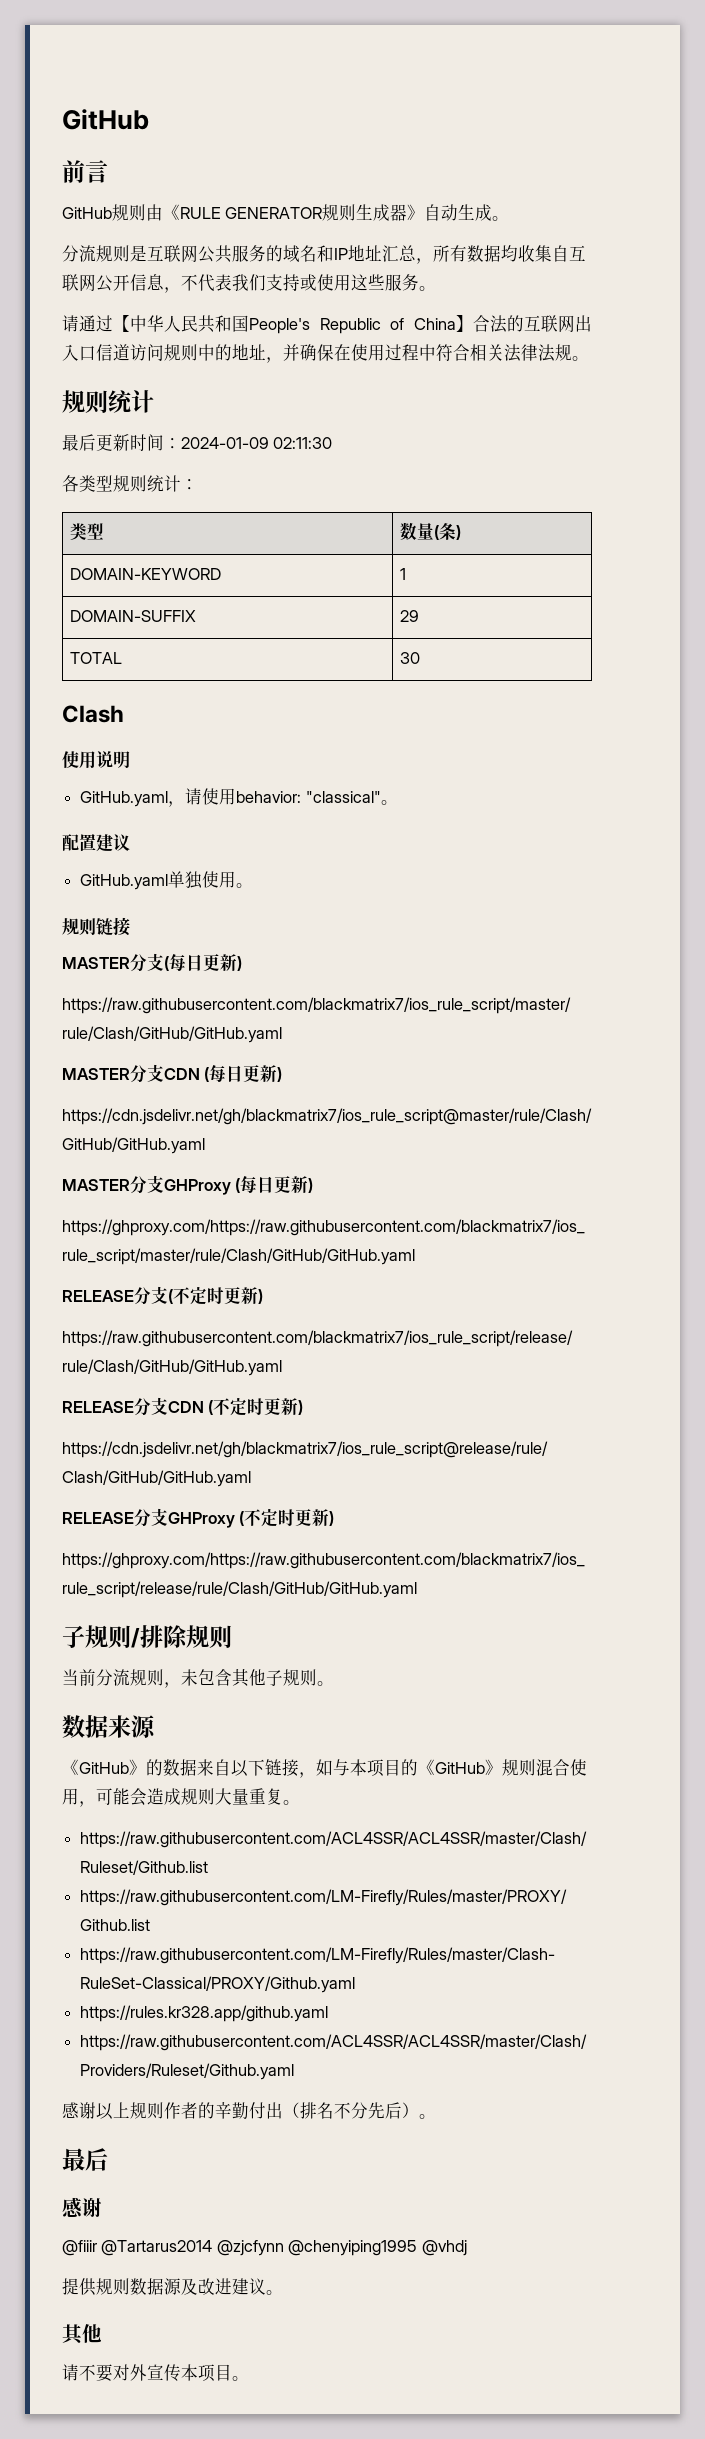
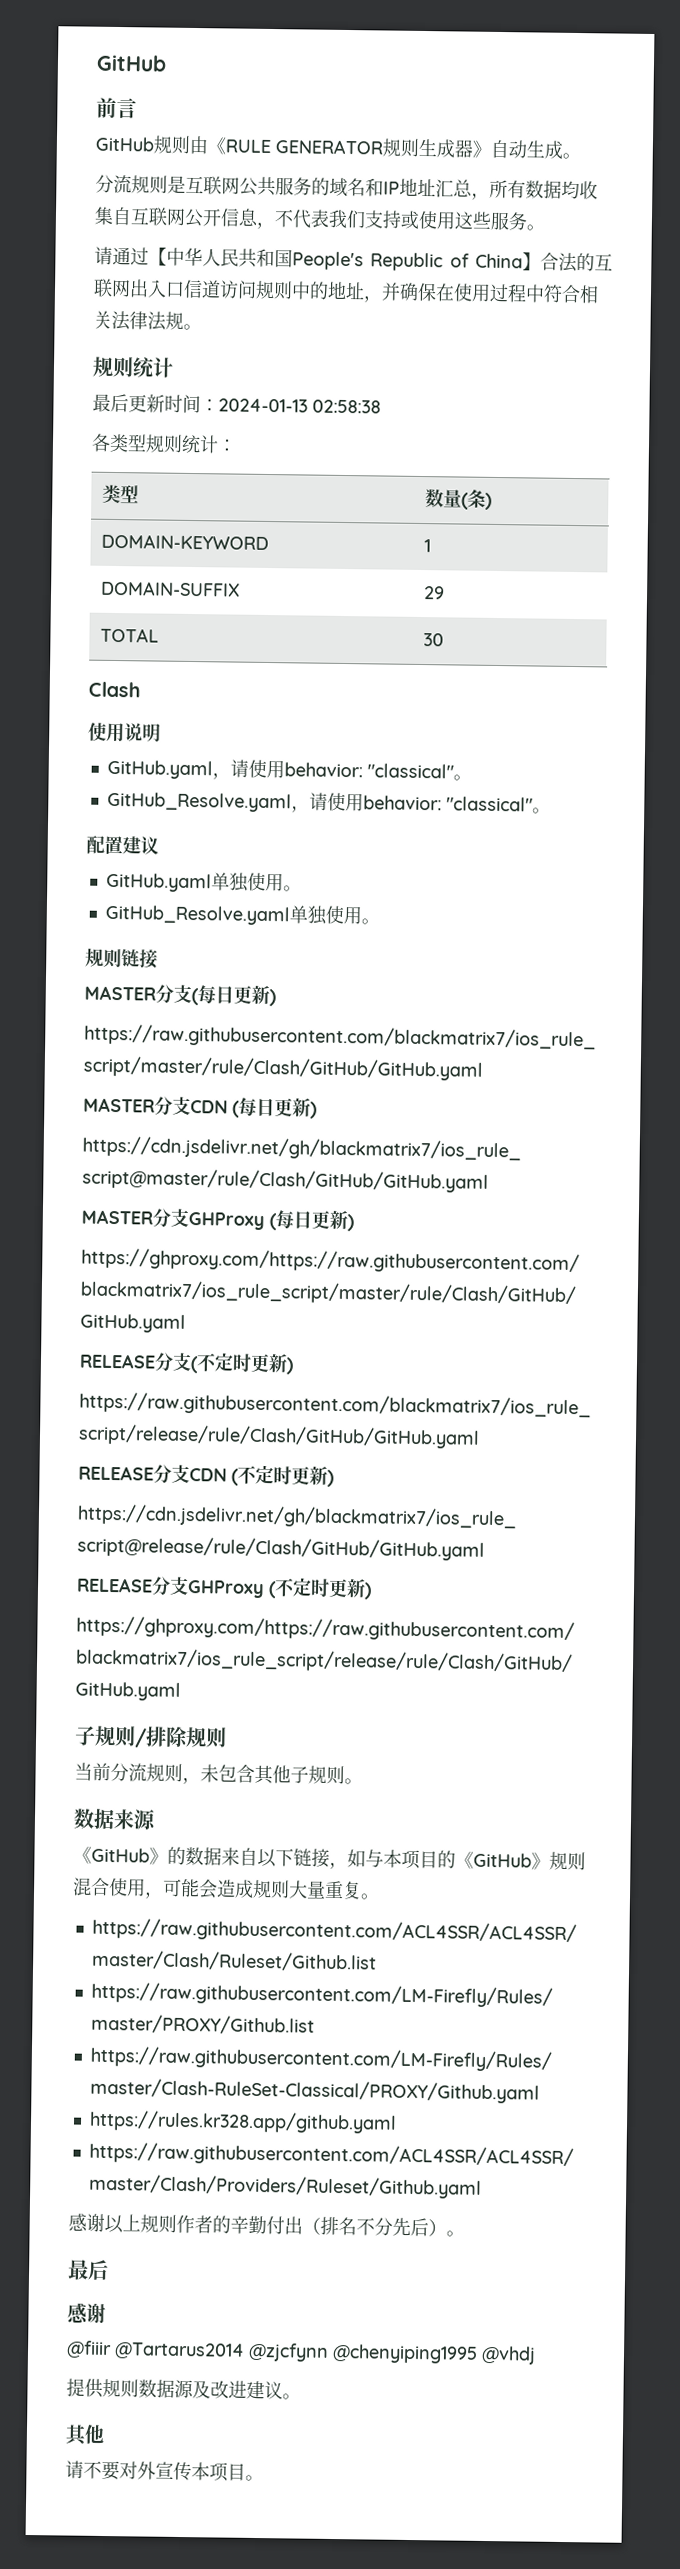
- 最后更新时间：2024-01-09 02:11:30
+ 最后更新时间：2024-01-13 02:58:38
+ GitHub_Resolve.yaml，请使用behavior: "classical"。
+ GitHub_Resolve.yaml单独使用。

